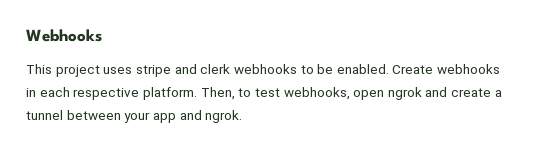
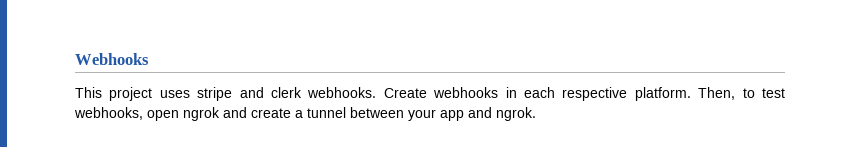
- This project uses stripe and clerk webhooks to be enabled.
+ This project uses stripe and clerk webhooks.

